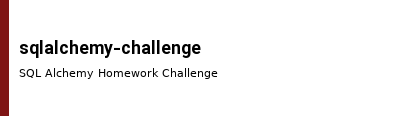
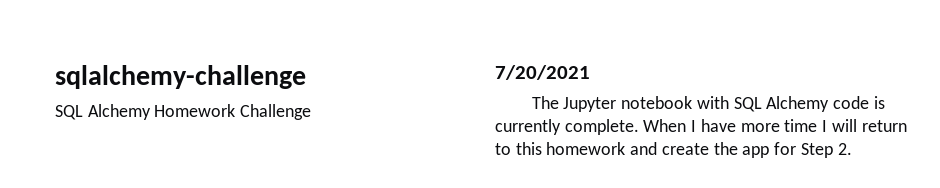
+ 7/20/2021
+ The Jupyter notebook with SQL Alchemy code is currently complete. When I have more time I will return to this homework and create the app for Step 2.

